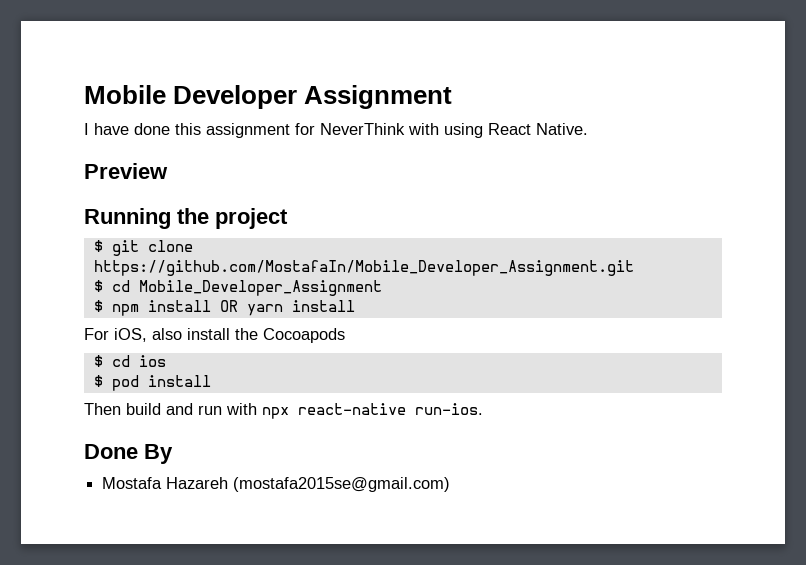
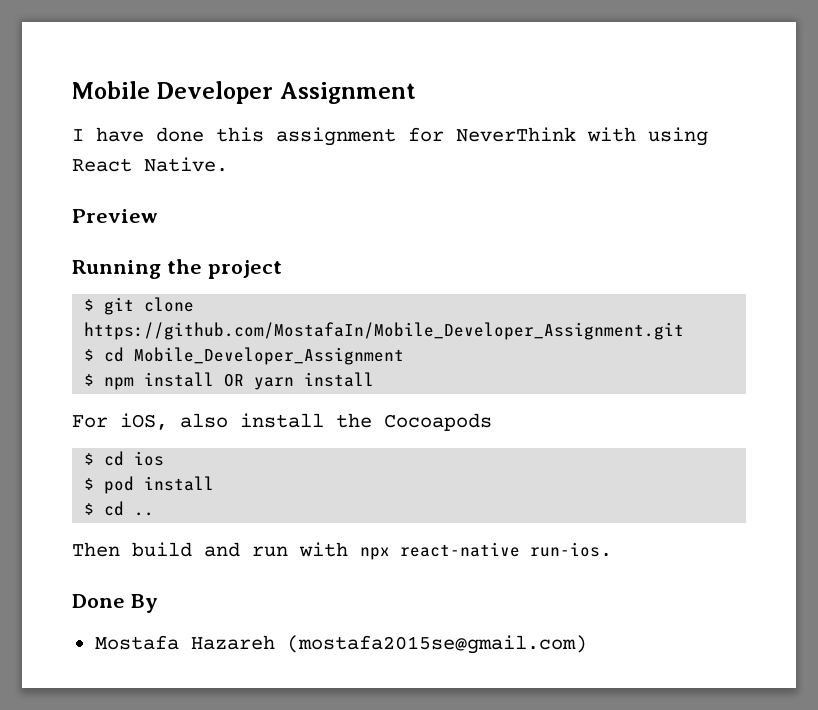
+ $ cd ..

